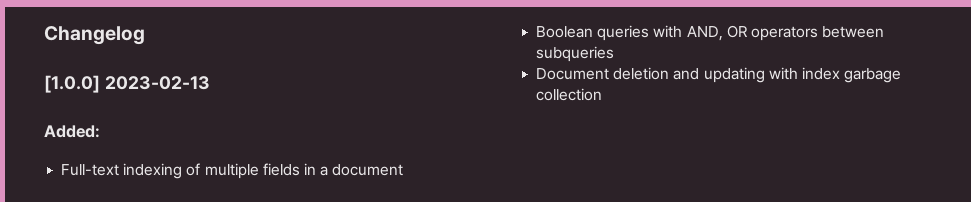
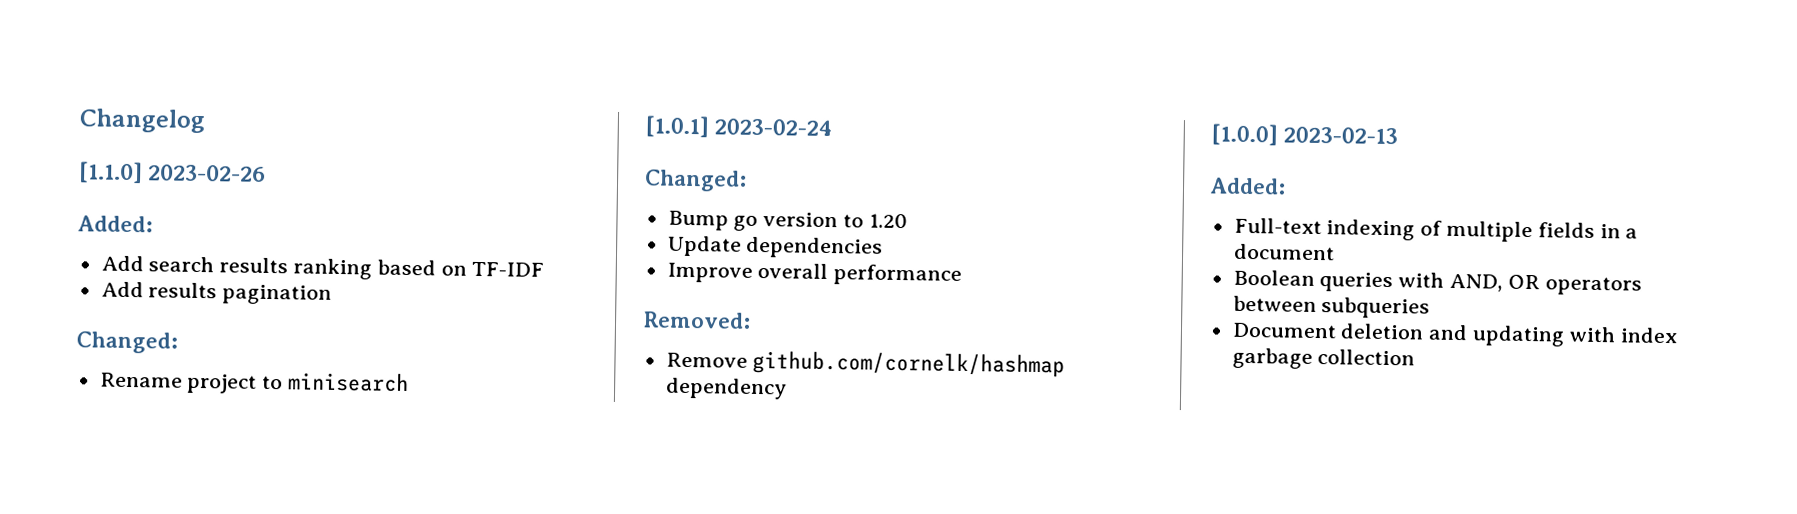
+ [1.1.0] 2023-02-26
+ Added:
+ Add search results ranking based on TF-IDF
+ Add results pagination
+ Changed:
+ Rename project to minisearch
+ [1.0.1] 2023-02-24
+ Changed:
+ Bump go version to 1.20
+ Update dependencies
+ Improve overall performance
+ Removed:
+ Remove github.com/cornelk/hashmap dependency

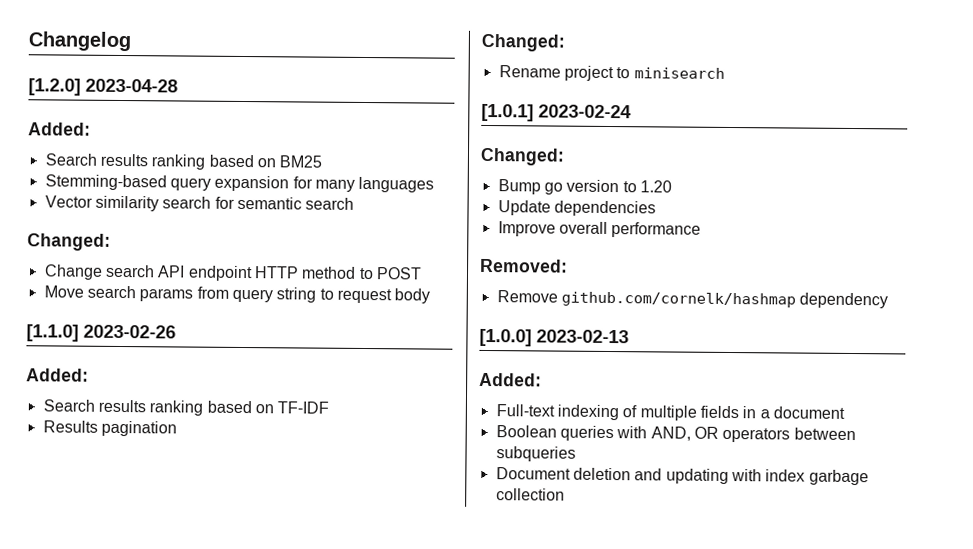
+ [1.2.0] 2023-04-28
+ Added:
+ Search results ranking based on BM25
+ Stemming-based query expansion for many languages
+ Vector similarity search for semantic search
+ Changed:
+ Change search API endpoint HTTP method to POST
+ Move search params from query string to request body
- Add search results ranking based on TF-IDF
+ Search results ranking based on TF-IDF
- Add results pagination
+ Results pagination

